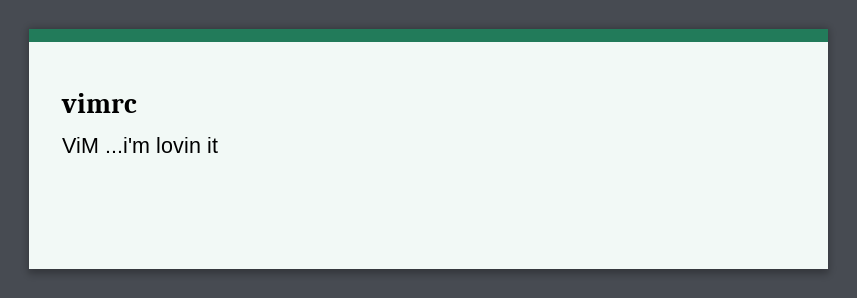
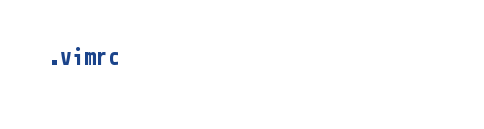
- vimrc
- ViM ...i'm lovin it
+ .vimrc

